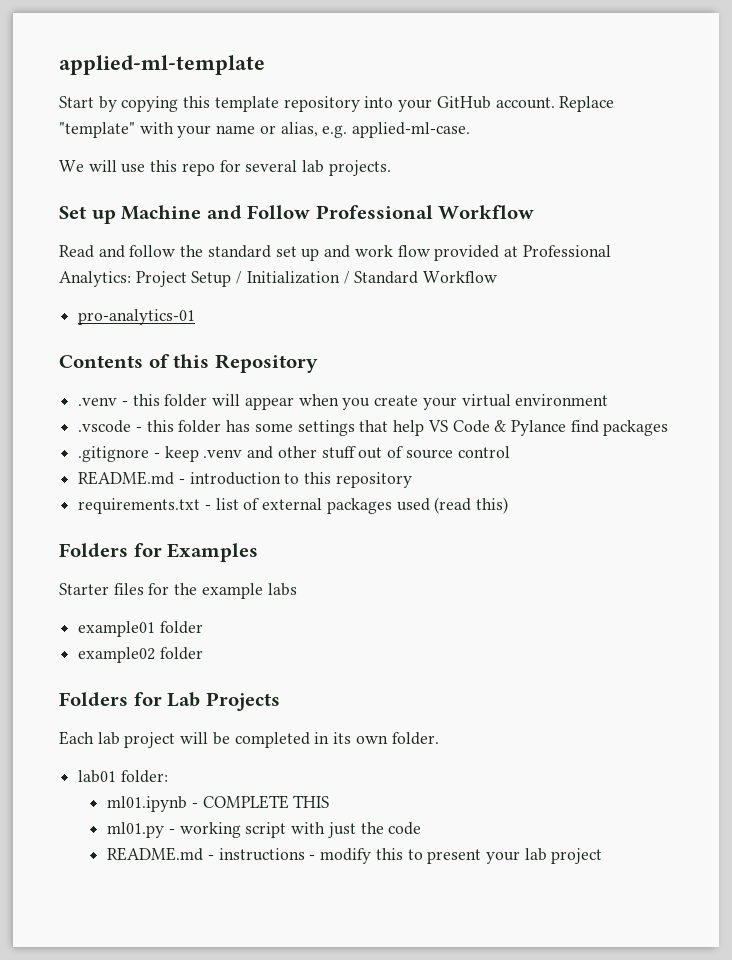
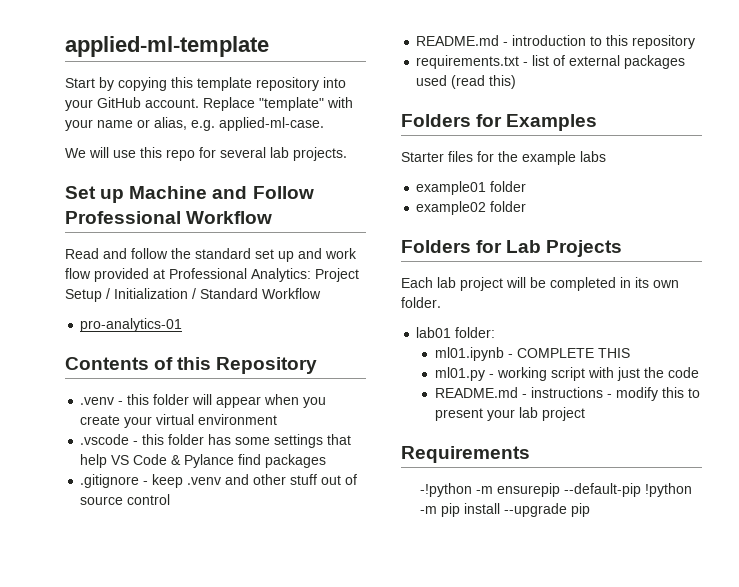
+ Requirements
+ -!python -m ensurepip --default-pip !python -m pip install --upgrade pip

